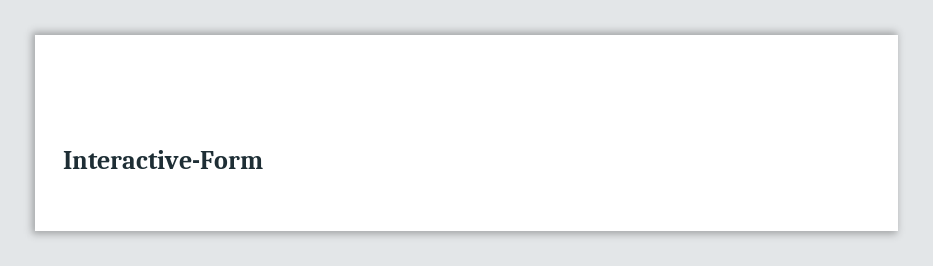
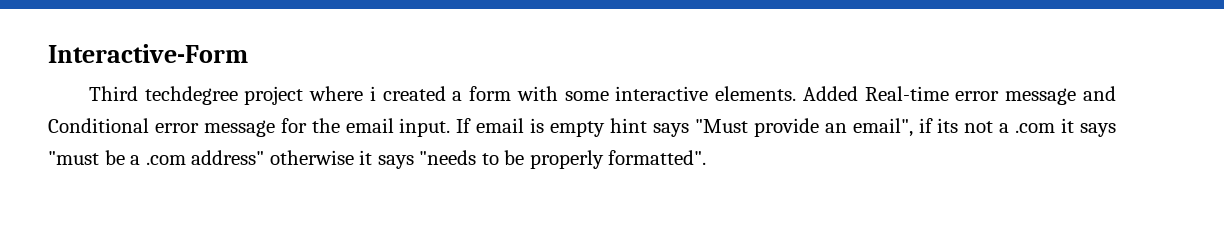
+ Third techdegree project where i created a form with some interactive elements. Added Real-time error message and Conditional error message for the email input. If email is empty hint says "Must provide an email", if its not a .com it says "must be a .com address" otherwise it says "needs to be properly formatted".

